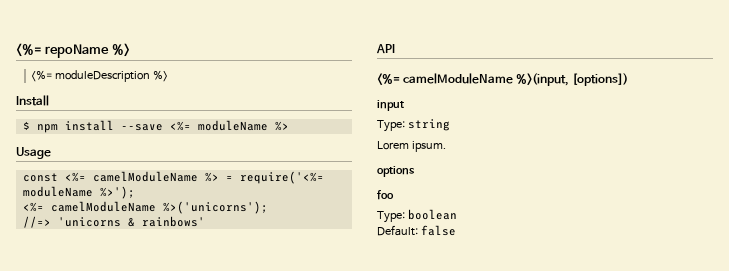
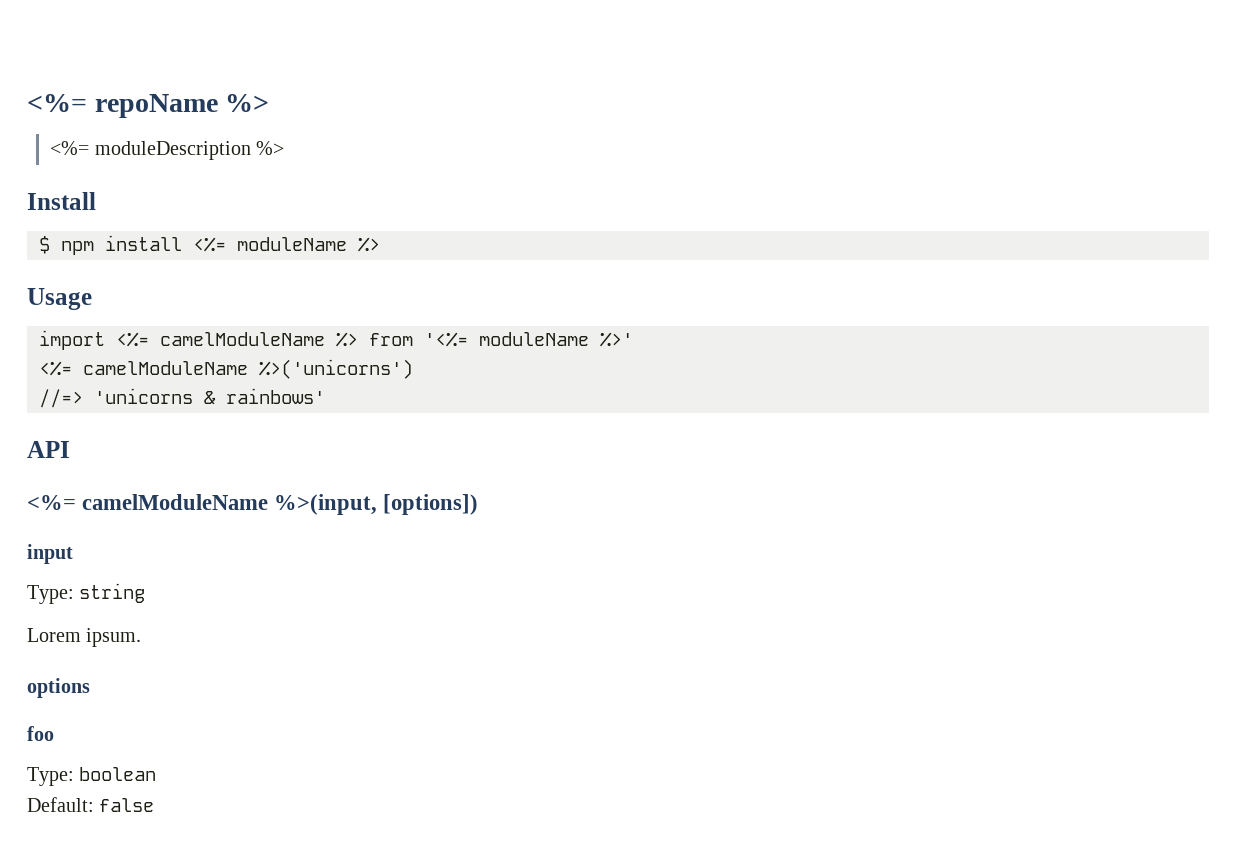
- $ npm install --save <%= moduleName %>
+ $ npm install <%= moduleName %>
- const <%= camelModuleName %> = require('<%= moduleName %>');
- <%= camelModuleName %>('unicorns');
+ import <%= camelModuleName %> from '<%= moduleName %>'
+ <%= camelModuleName %>('unicorns')

